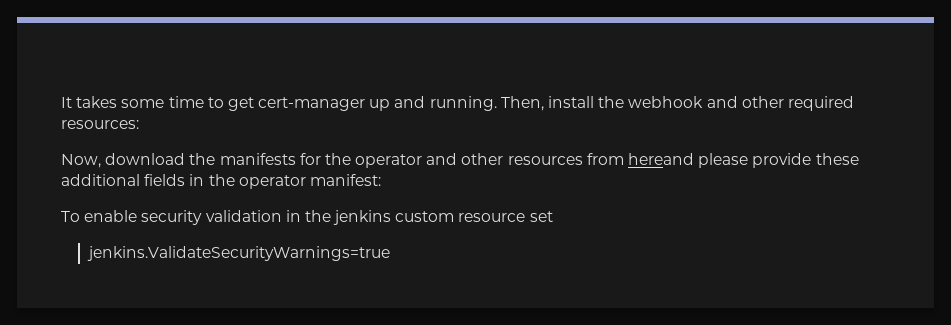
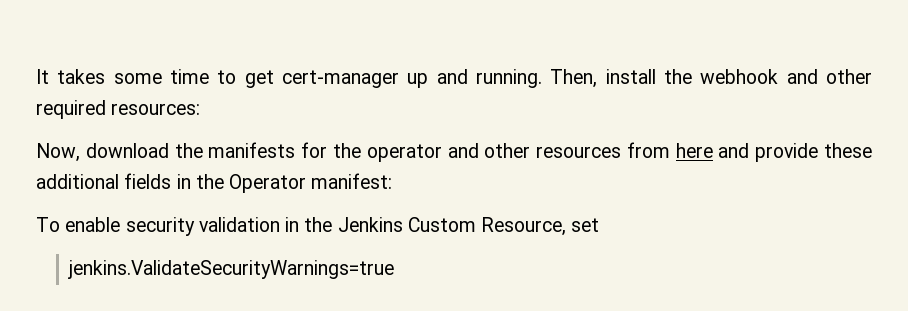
- Now, download the manifests for the operator and other resources from hereand please provide these additional fields in the operator manifest:
+ Now, download the manifests for the operator and other resources from here and provide these additional fields in the Operator manifest:
- To enable security validation in the jenkins custom resource set
+ To enable security validation in the Jenkins Custom Resource, set

